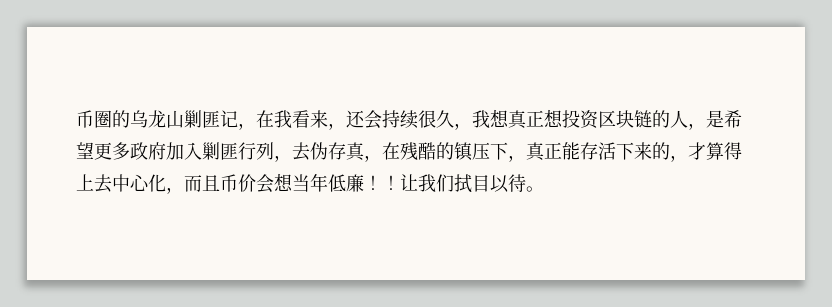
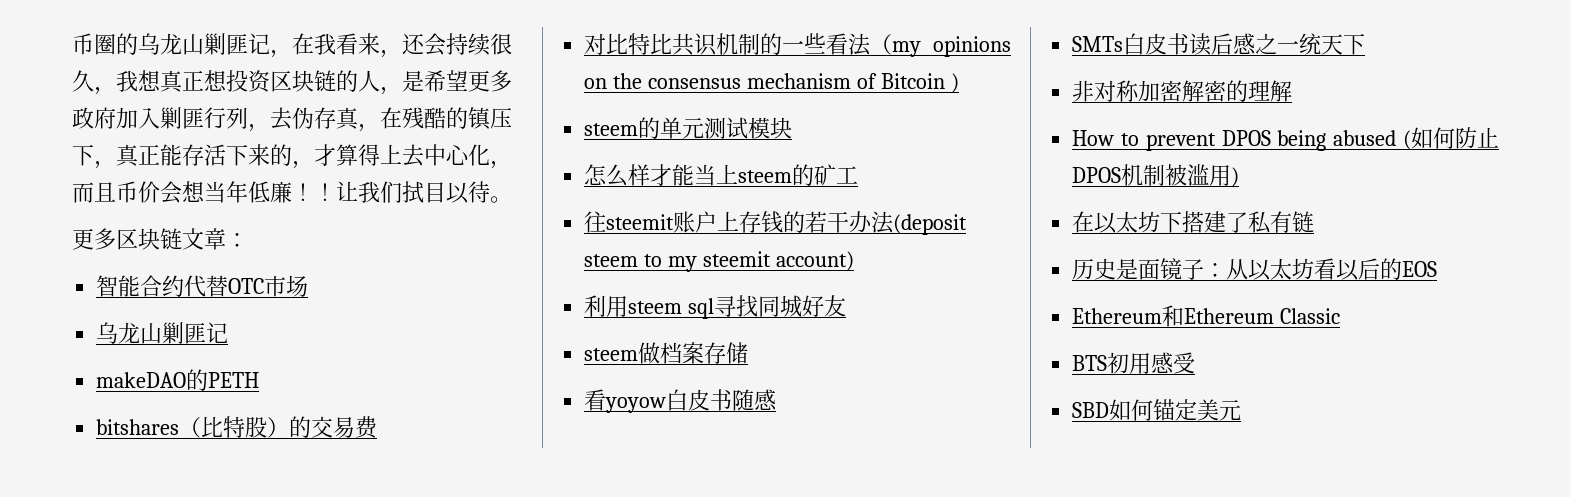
+ 更多区块链文章：
+ 智能合约代替OTC市场
+ 乌龙山剿匪记
+ makeDAO的PETH
+ bitshares（比特股）的交易费
+ 对比特比共识机制的一些看法（my opinions on the consensus mechanism of Bitcoin )
+ steem的单元测试模块
+ 怎么样才能当上steem的矿工
+ 往steemit账户上存钱的若干办法(deposit steem to my steemit account)
+ 利用steem sql寻找同城好友
+ steem做档案存储
+ 看yoyow白皮书随感
+ SMTs白皮书读后感之一统天下
+ 非对称加密解密的理解
+ How to prevent DPOS being abused (如何防止DPOS机制被滥用)
+ 在以太坊下搭建了私有链
+ 历史是面镜子：从以太坊看以后的EOS
+ Ethereum和Ethereum Classic
+ BTS初用感受
+ SBD如何锚定美元

